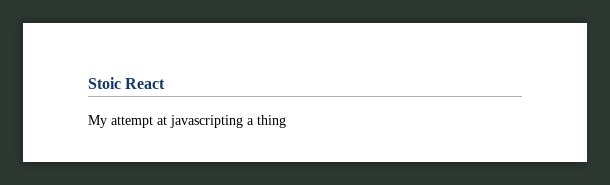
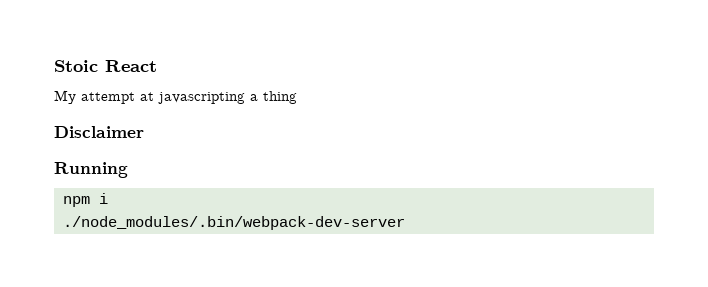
+ Disclaimer
+ Running
+ npm i
+ ./node_modules/.bin/webpack-dev-server

